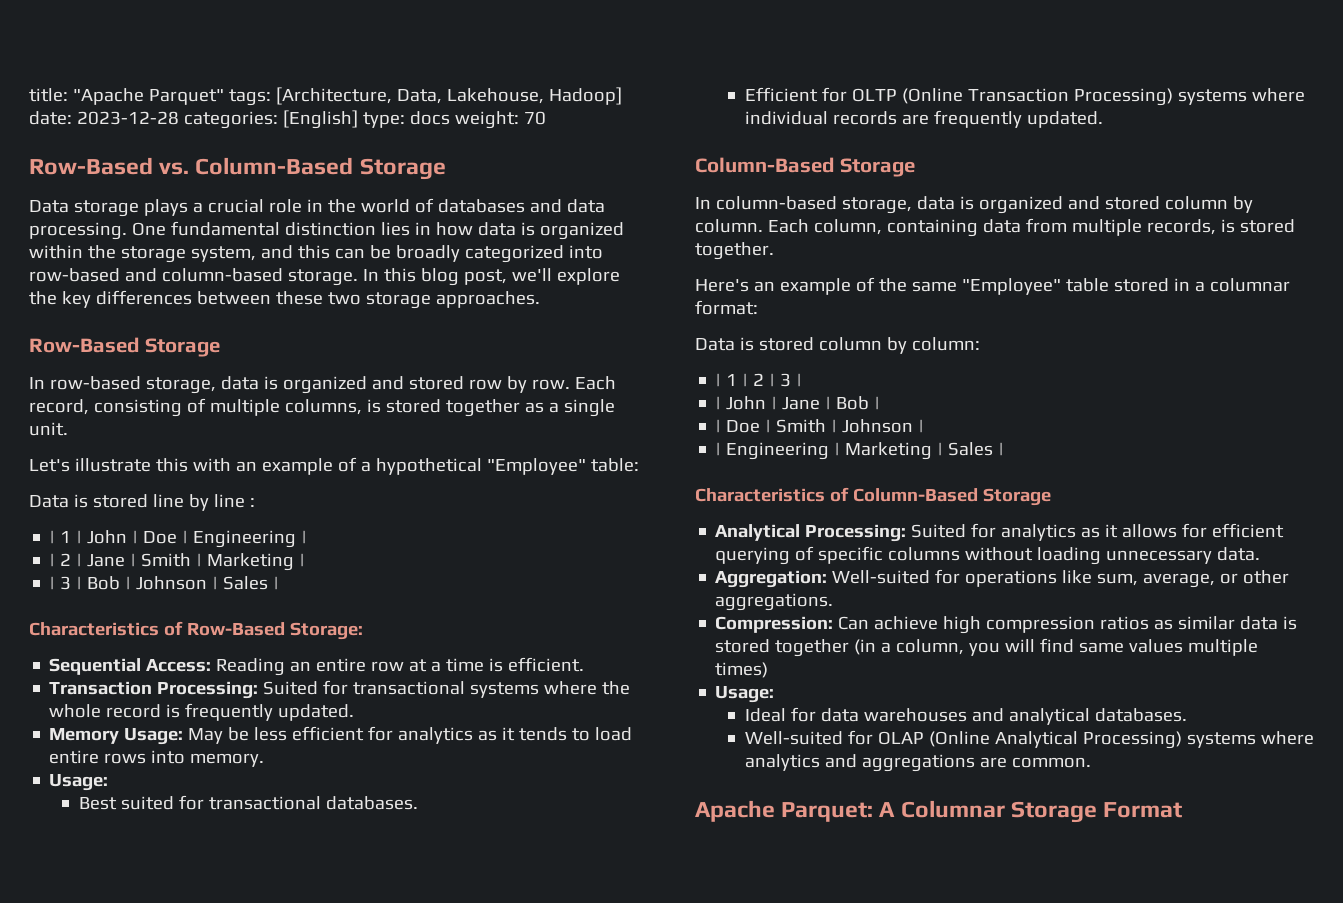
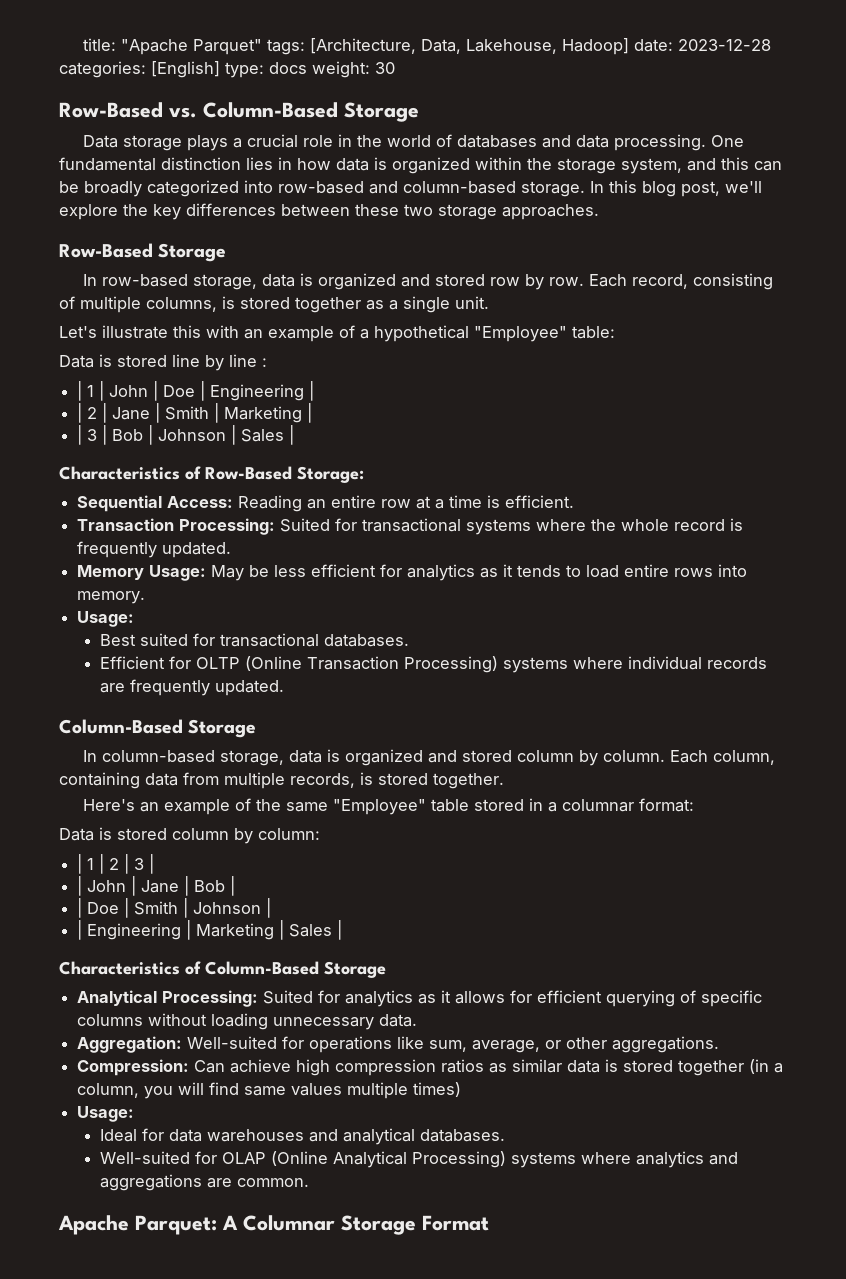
- title: "Apache Parquet" tags: [Architecture, Data, Lakehouse, Hadoop] date: 2023-12-28 categories: [English] type: docs weight: 70
+ title: "Apache Parquet" tags: [Architecture, Data, Lakehouse, Hadoop] date: 2023-12-28 categories: [English] type: docs weight: 30

